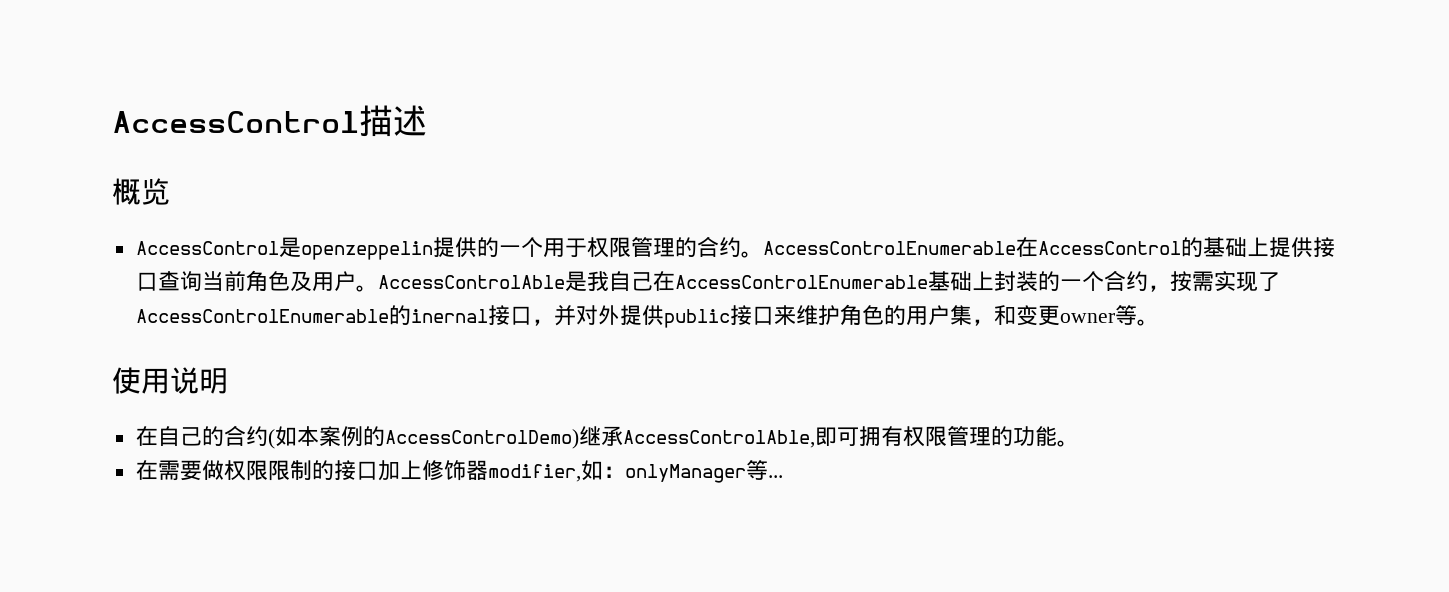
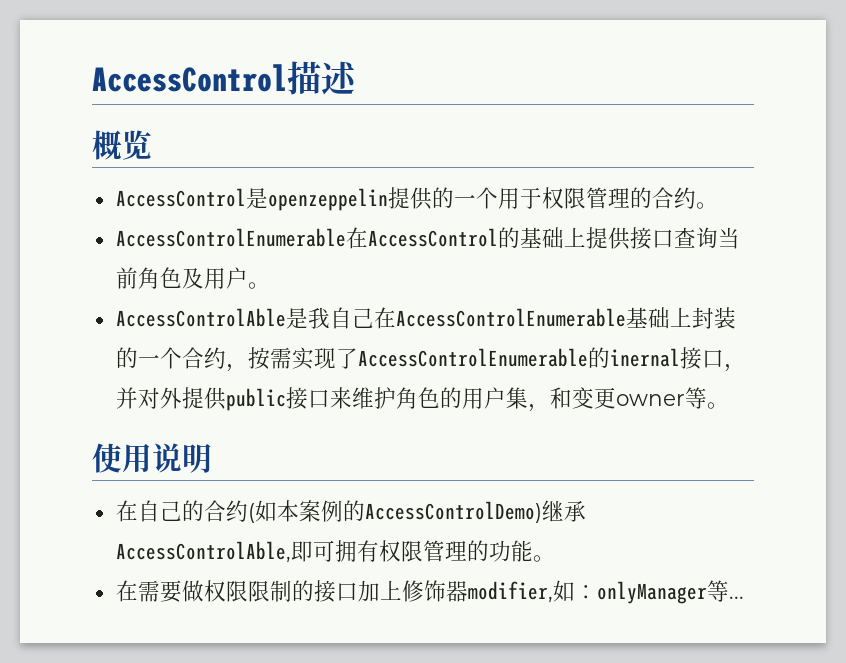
- AccessControl是openzeppelin提供的一个用于权限管理的合约。AccessControlEnumerable在AccessControl的基础上提供接口查询当前角色及用户。AccessControlAble是我自己在AccessControlEnumerable基础上封装的一个合约，按需实现了AccessControlEnumerable的inernal接口，并对外提供public接口来维护角色的用户集，和变更owner等。
+ AccessControl是openzeppelin提供的一个用于权限管理的合约。
+ AccessControlEnumerable在AccessControl的基础上提供接口查询当前角色及用户。
+ AccessControlAble是我自己在AccessControlEnumerable基础上封装的一个合约，按需实现了AccessControlEnumerable的inernal接口，并对外提供public接口来维护角色的用户集，和变更owner等。

